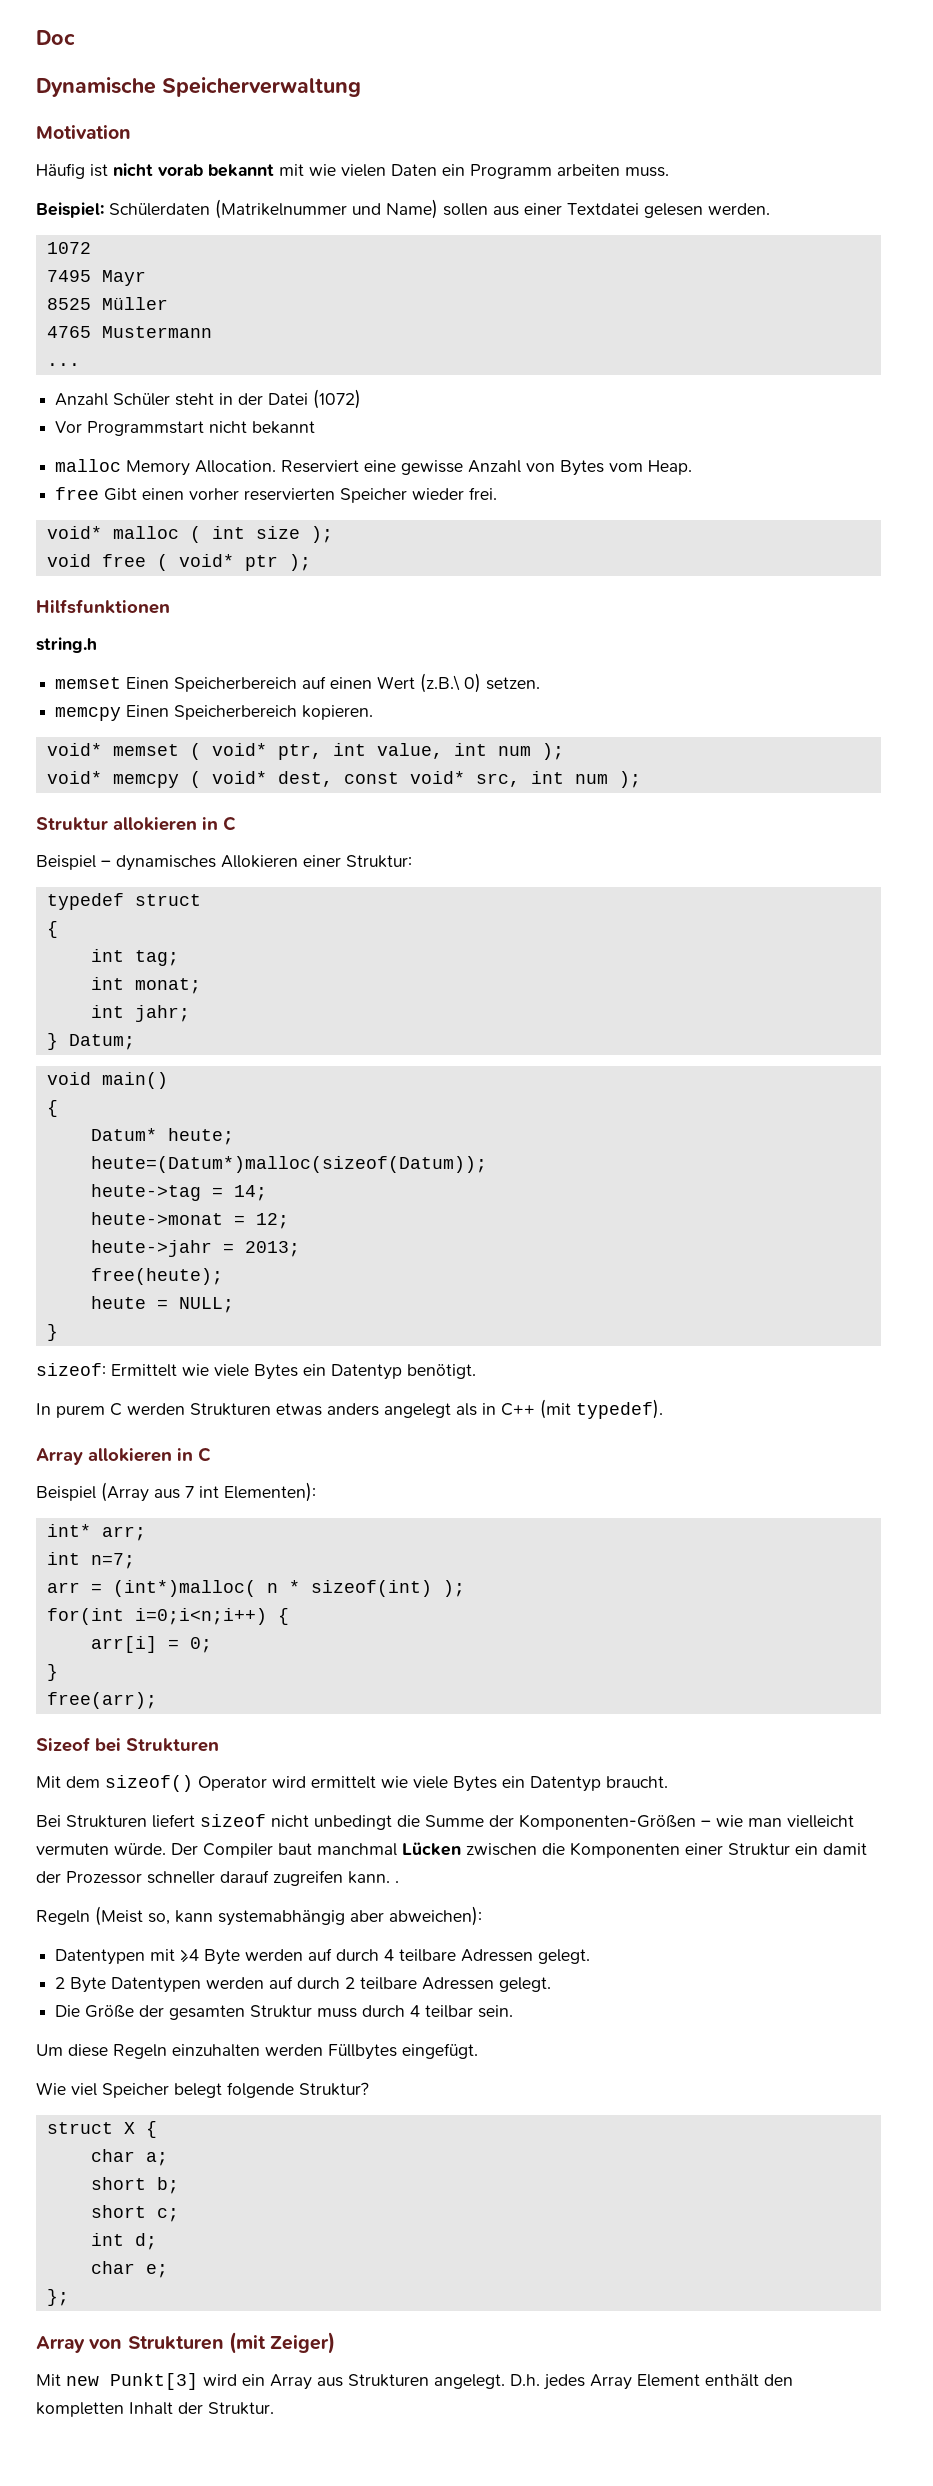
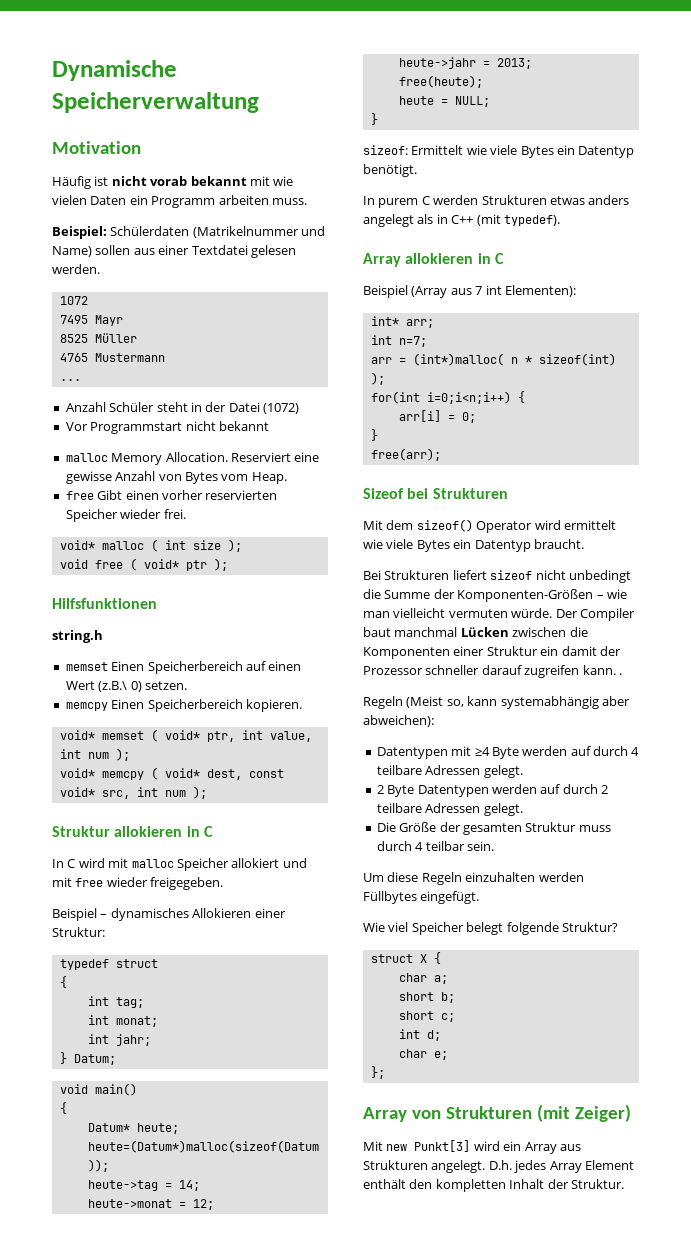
- Doc
+ In C wird mit malloc Speicher allokiert und mit free wieder freigegeben.

